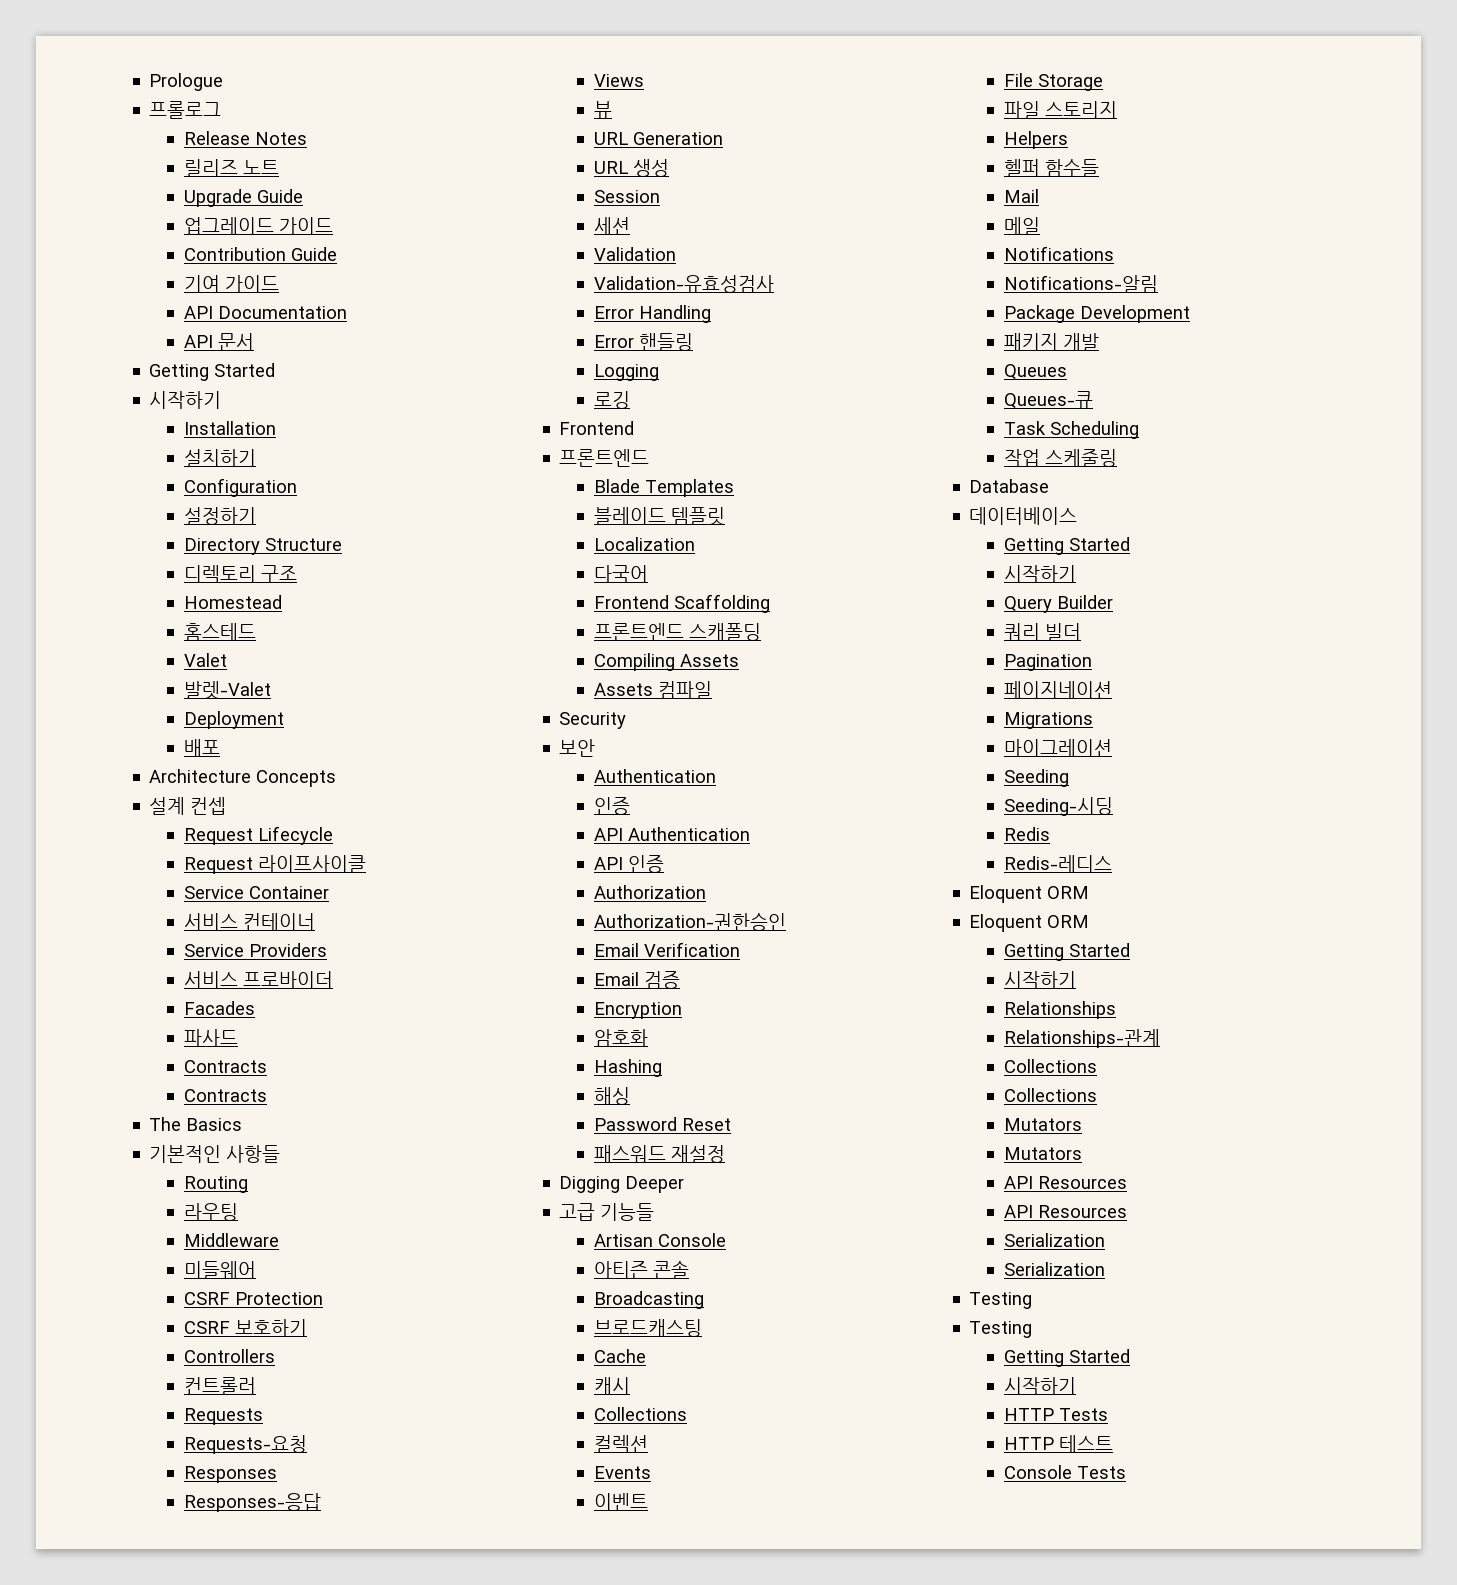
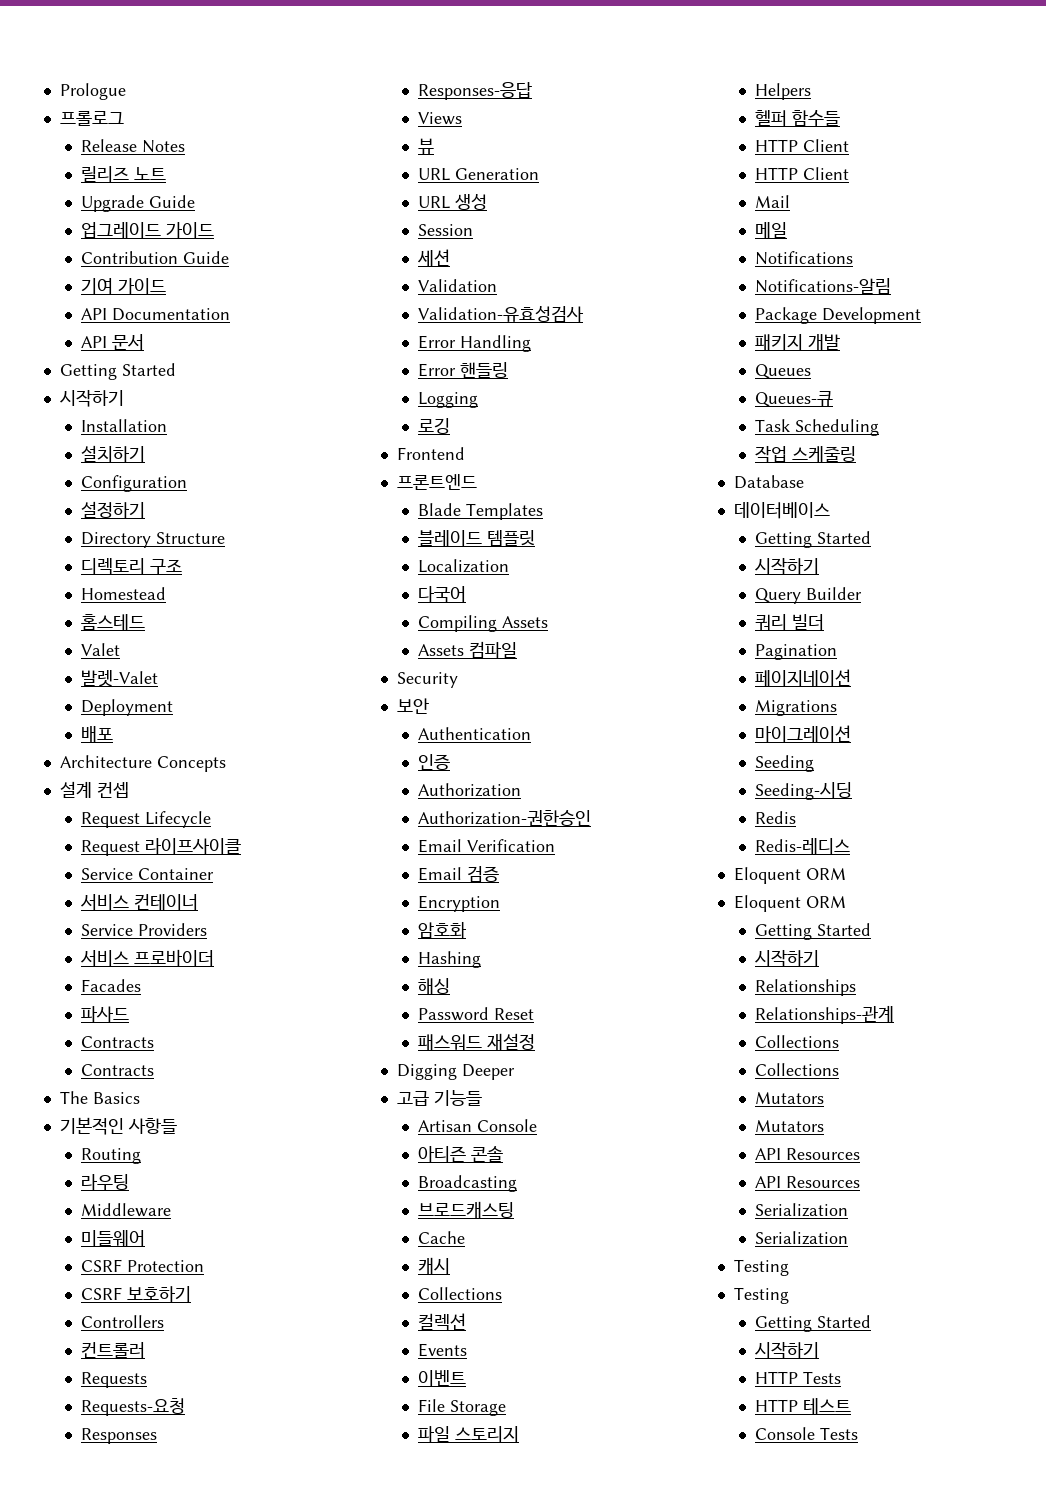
- Frontend Scaffolding
- 프론트엔드 스캐폴딩
- API Authentication
- API 인증
  헬퍼 함수들
+ HTTP Client
+ HTTP Client

